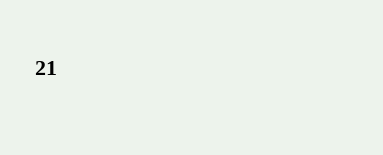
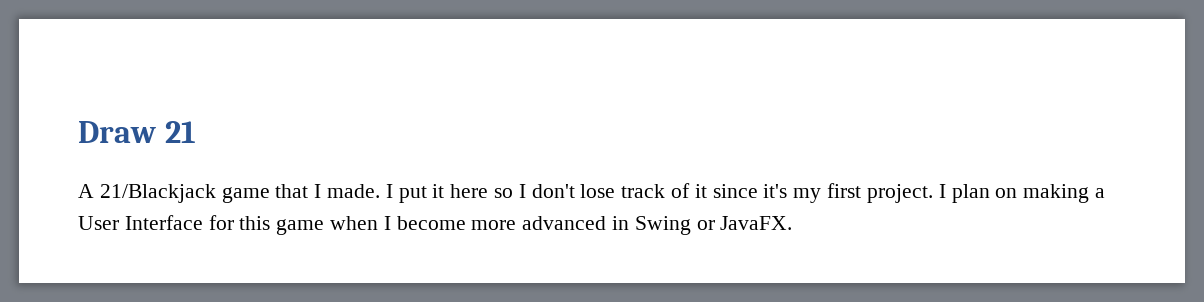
- 21
+ Draw 21
+ A 21/Blackjack game that I made. I put it here so I don't lose track of it since it's my first project. I plan on making a User Interface for this game when I become more advanced in Swing or JavaFX.

